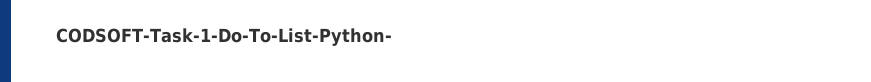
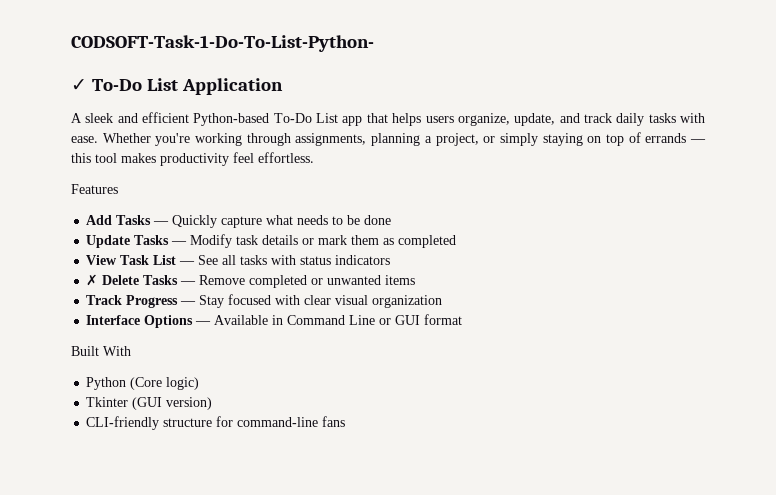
+ ✓ To-Do List Application
+ A sleek and efficient Python-based To-Do List app that helps users organize, update, and track daily tasks with ease. Whether you're working through assignments, planning a project, or simply staying on top of errands — this tool makes productivity feel effortless.
+ Features
+ Add Tasks — Quickly capture what needs to be done
+ Update Tasks — Modify task details or mark them as completed
+ View Task List — See all tasks with status indicators
+ ✗ Delete Tasks — Remove completed or unwanted items
+ Track Progress — Stay focused with clear visual organization
+ Interface Options — Available in Command Line or GUI format
+ Built With
+ Python (Core logic)
+ Tkinter (GUI version)
+ CLI-friendly structure for command-line fans

